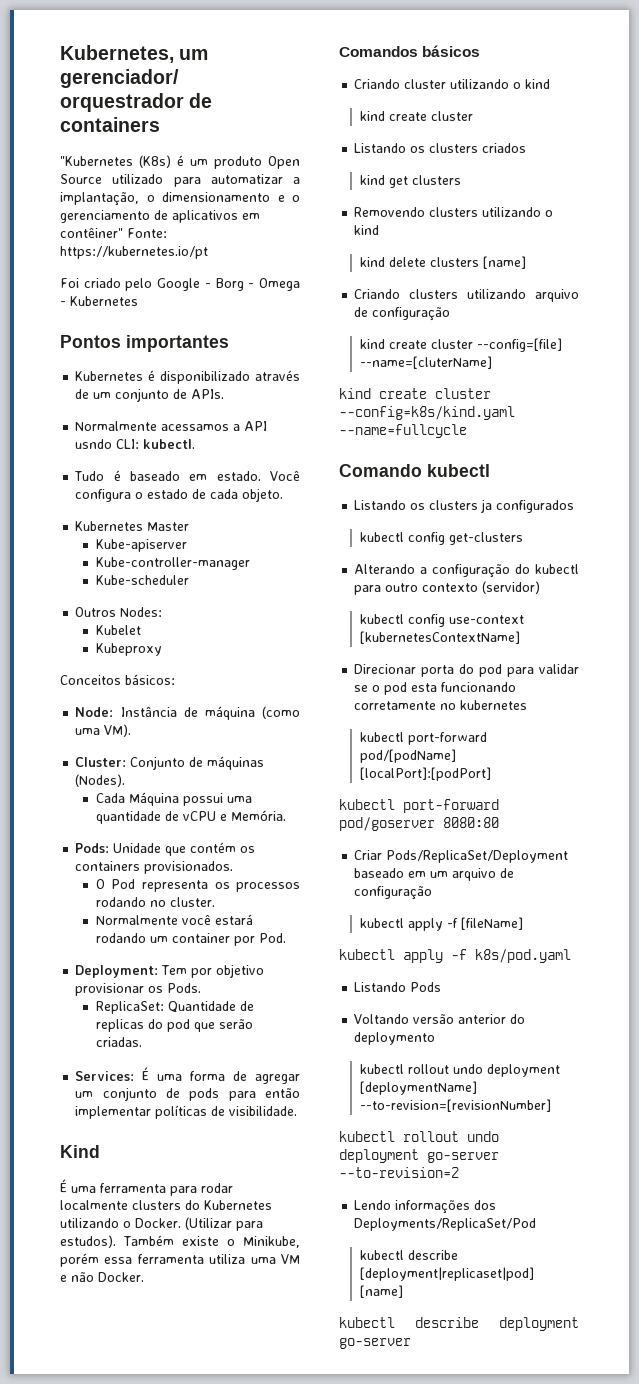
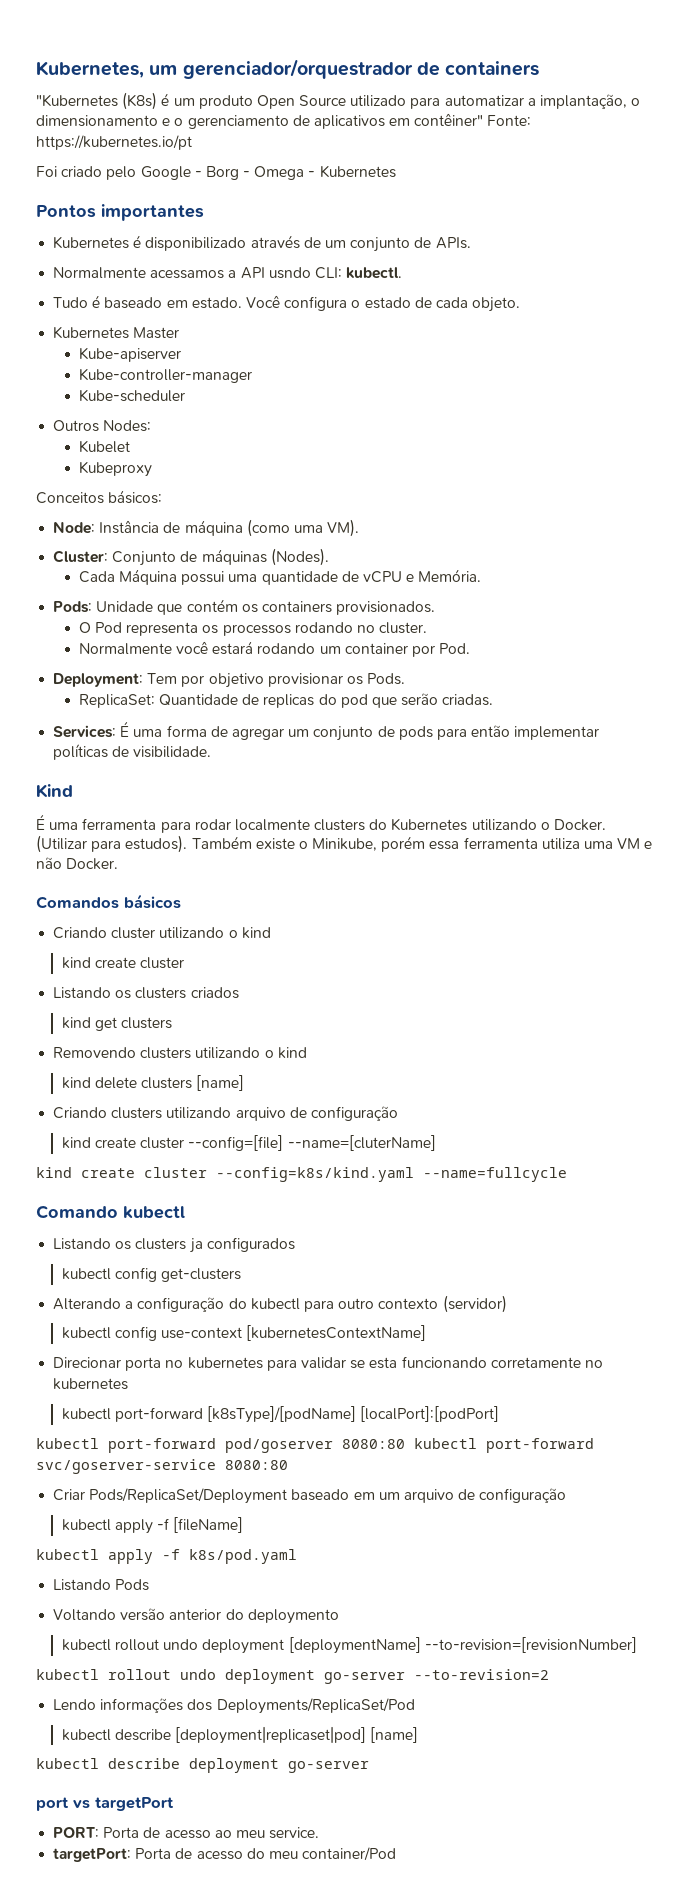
- Direcionar porta do pod para validar se o pod esta funcionando corretamente no kubernetes
+ Direcionar porta no kubernetes para validar se esta funcionando corretamente no kubernetes
- kubectl port-forward pod/[podName] [localPort]:[podPort]
+ kubectl port-forward [k8sType]/[podName] [localPort]:[podPort]
- kubectl port-forward pod/goserver 8080:80
+ kubectl port-forward pod/goserver 8080:80 kubectl port-forward svc/goserver-service 8080:80
+ port vs targetPort
+ PORT: Porta de acesso ao meu service.
+ targetPort: Porta de acesso do meu container/Pod

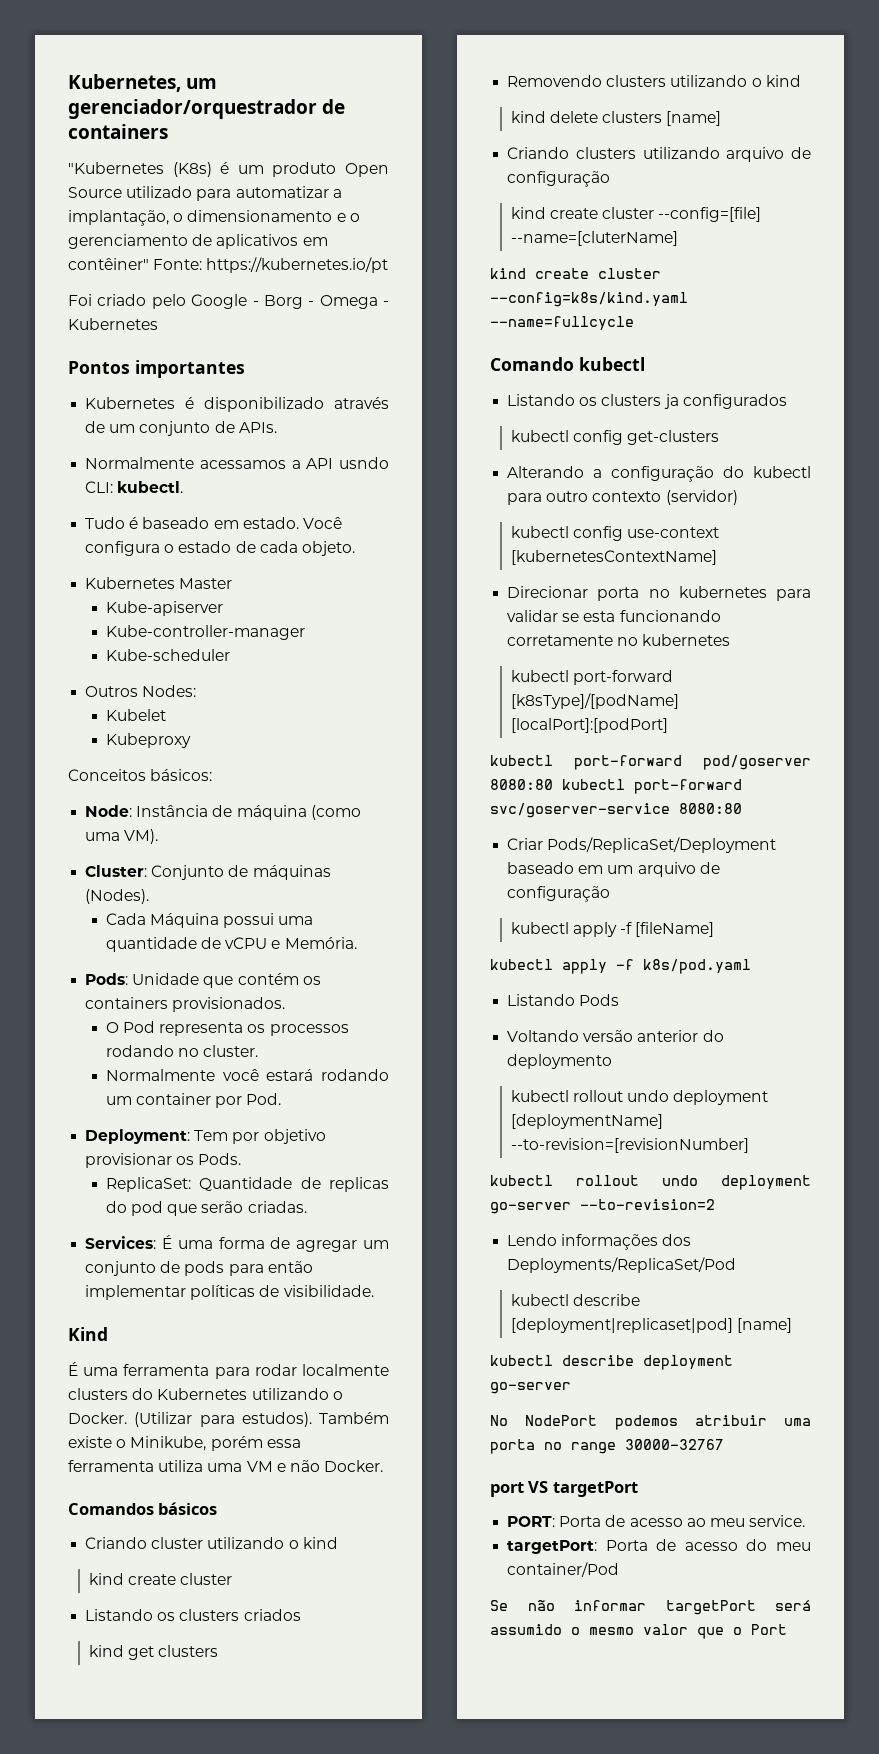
+ No NodePort podemos atribuir uma porta no range 30000-32767
- port vs targetPort
+ port VS targetPort
+ Se não informar targetPort será assumido o mesmo valor que o Port

